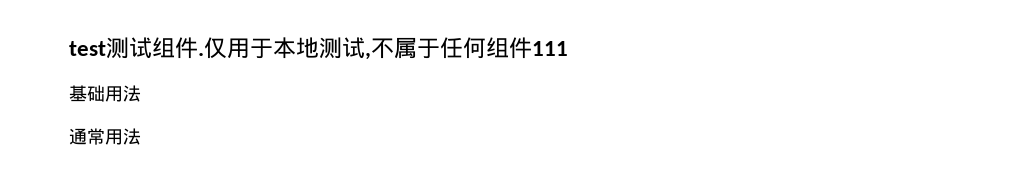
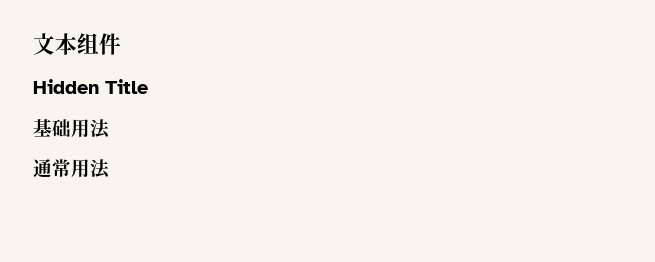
- test测试组件.仅用于本地测试,不属于任何组件111
+ 文本组件
+ Hidden Title

